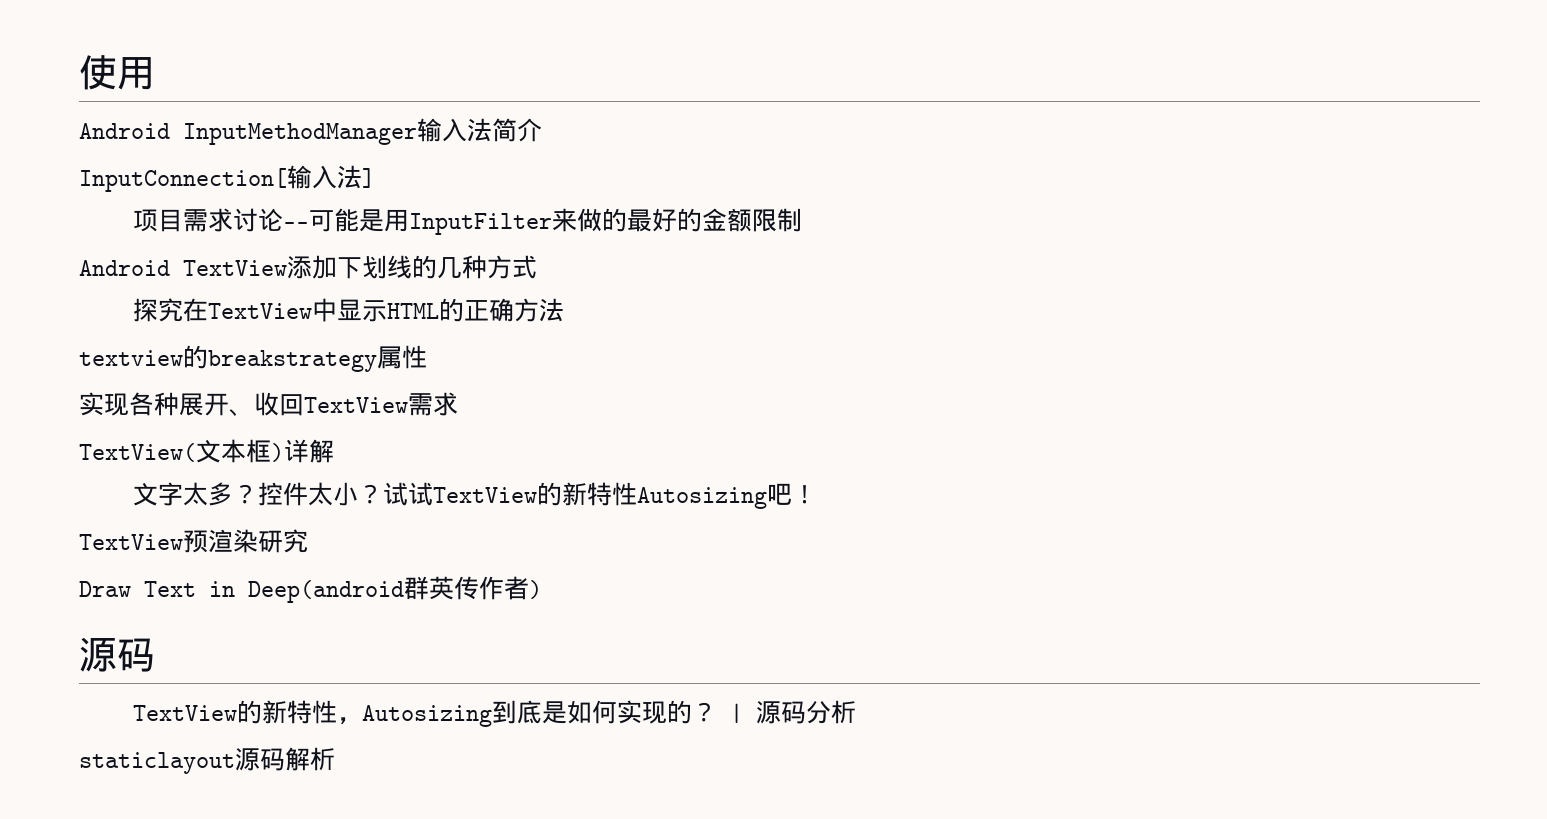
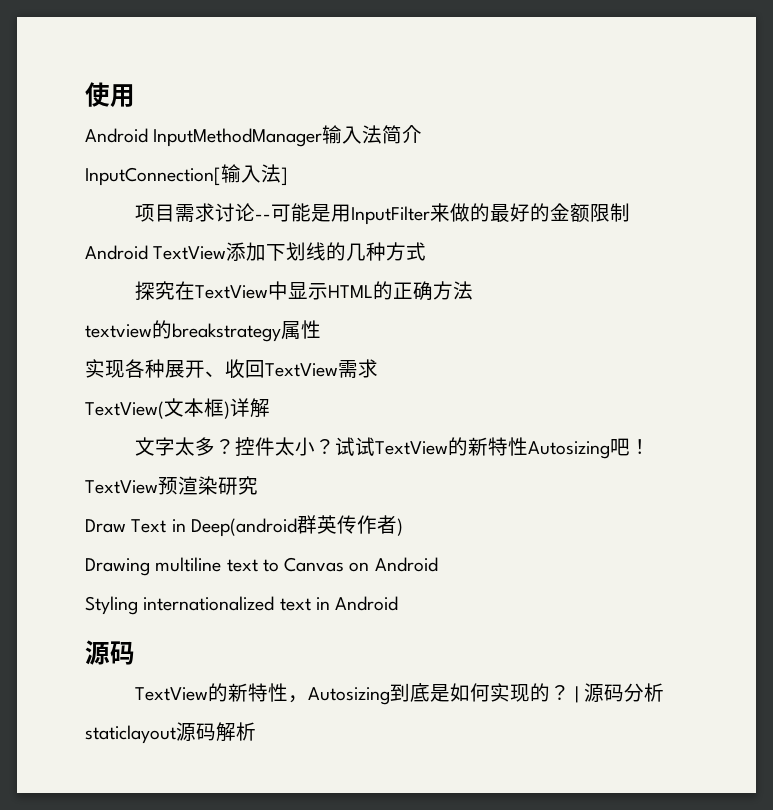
+ Drawing multiline text to Canvas on Android
+ Styling internationalized text in Android

